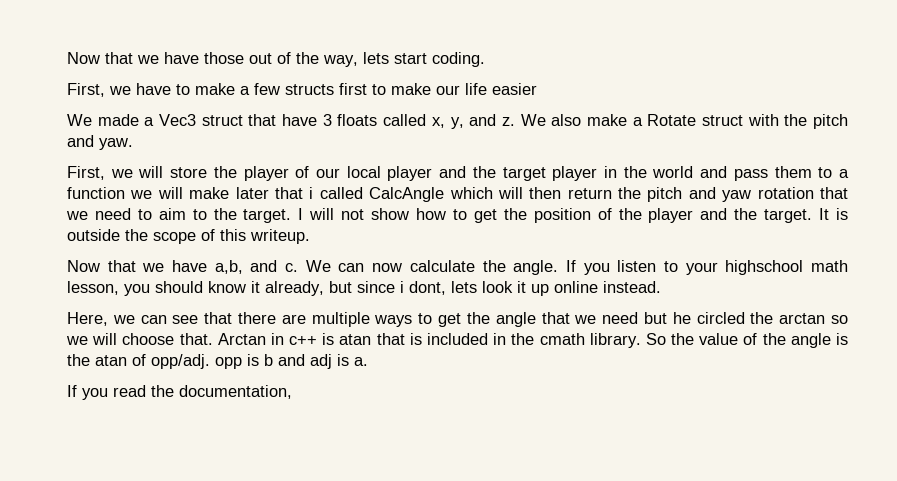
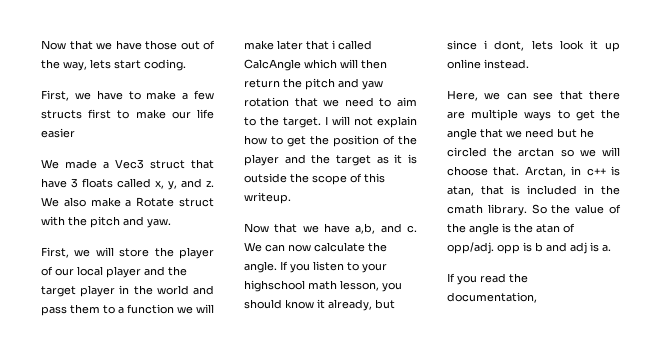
- I will not show how to get the position of the player and the target. It is outside the scope of this writeup.
+ I will not explain how to get the position of the player and the target as it is outside the scope of this writeup.
- Arctan in c++ is atan that is included in the cmath library.
+ Arctan, in c++ is atan, that is included in the cmath library.

